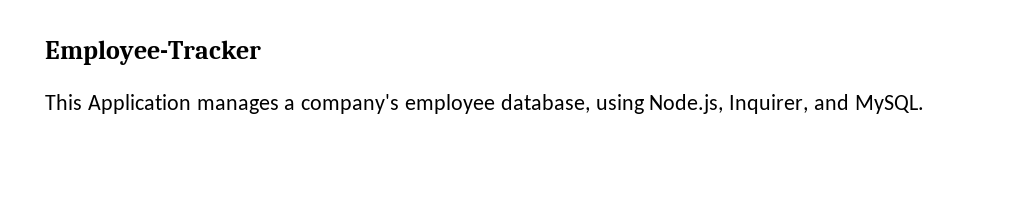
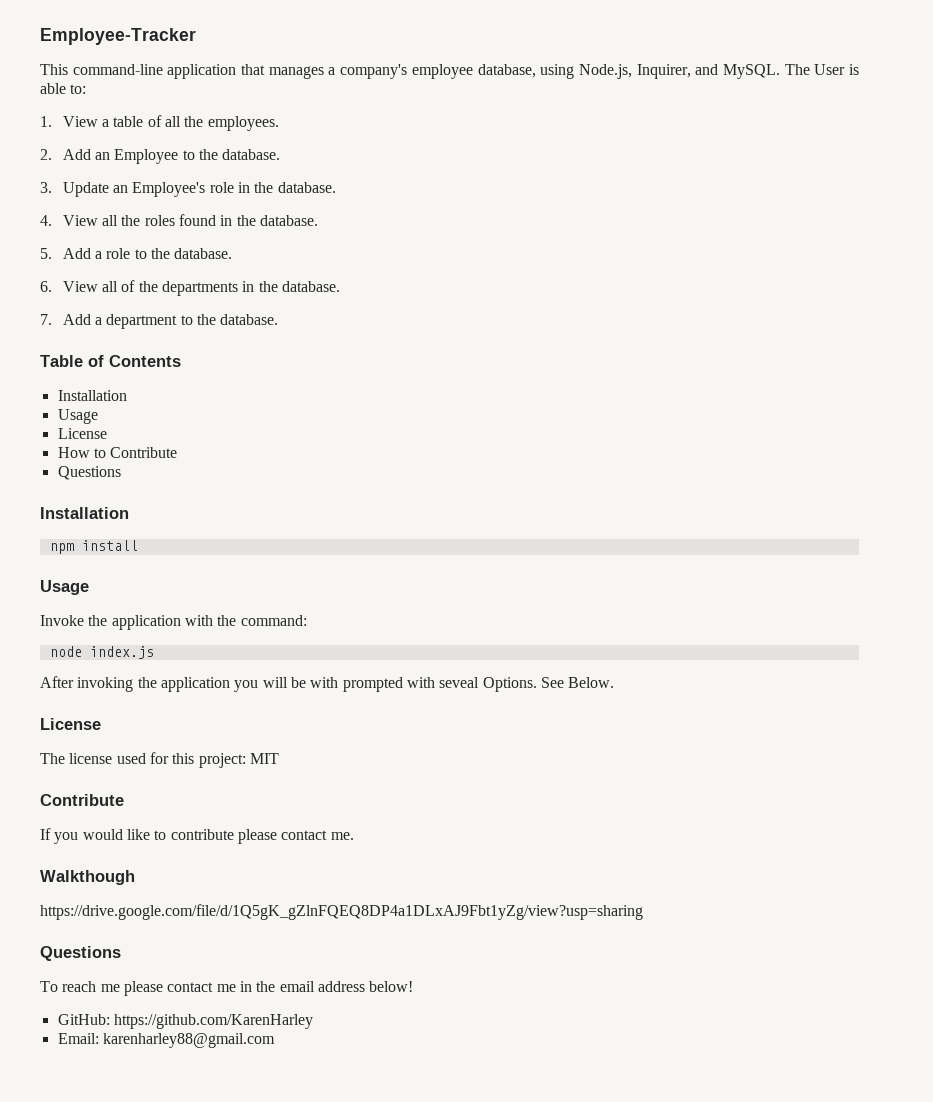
- This Application manages a company's employee database, using Node.js, Inquirer, and MySQL.
+ This command-line application that manages a company's employee database, using Node.js, Inquirer, and MySQL.
+ The User is able to:
+ 1. View a table of all the employees.
+ 2. Add an Employee to the database.
+ 3. Update an Employee's role in the database.
+ 4. View all the roles found in the database.
+ 5. Add a role to the database.
+ 6. View all of the departments in the database.
+ 7. Add a department to the database.
+ Table of Contents
+ Installation
+ Usage
+ License
+ How to Contribute
+ Questions
+ Installation
+ npm install
+ Usage
+ Invoke the application with the command:
+ node index.js
+ After invoking the application you will be with prompted with seveal Options. See Below.
+ License
+ The license used for this project: MIT
+ Contribute
+ If you would like to contribute please contact me.
+ Walkthough
+ https://drive.google.com/file/d/1Q5gK_gZlnFQEQ8DP4a1DLxAJ9Fbt1yZg/view?usp=sharing
+ Questions
+ To reach me please contact me in the email address below!
+ GitHub: https://github.com/KarenHarley
+ Email: karenharley88@gmail.com

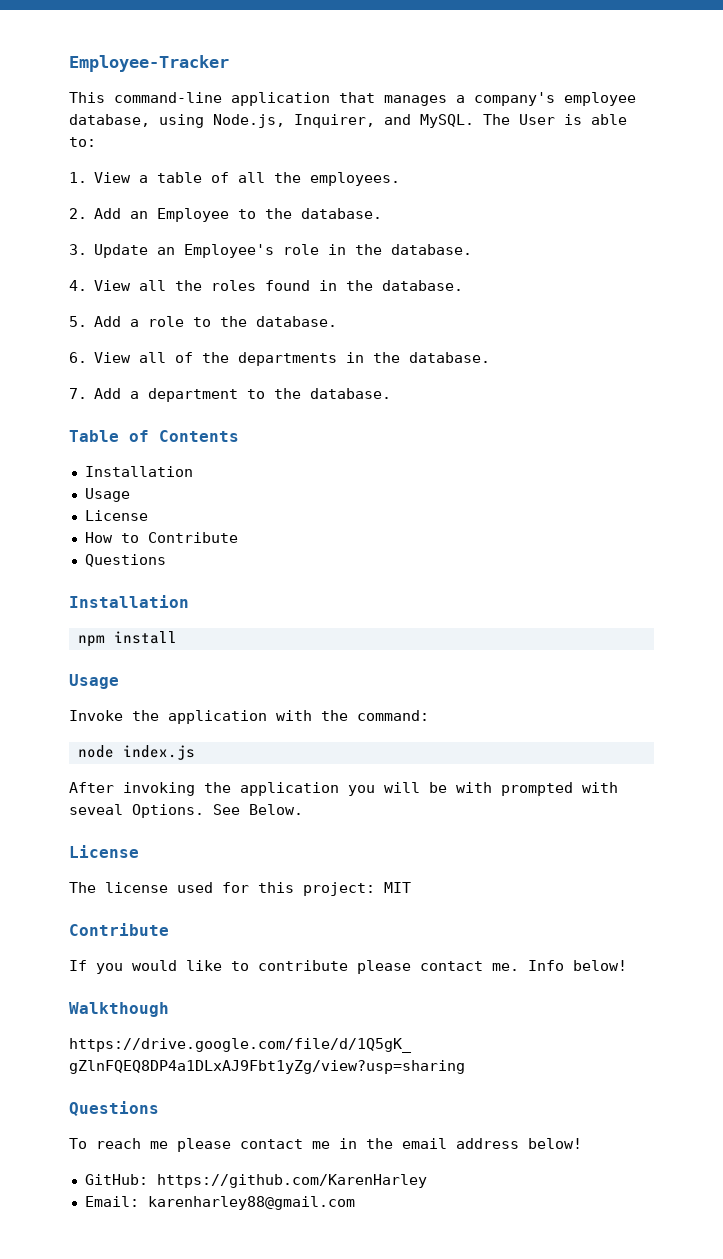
+ Info below!

